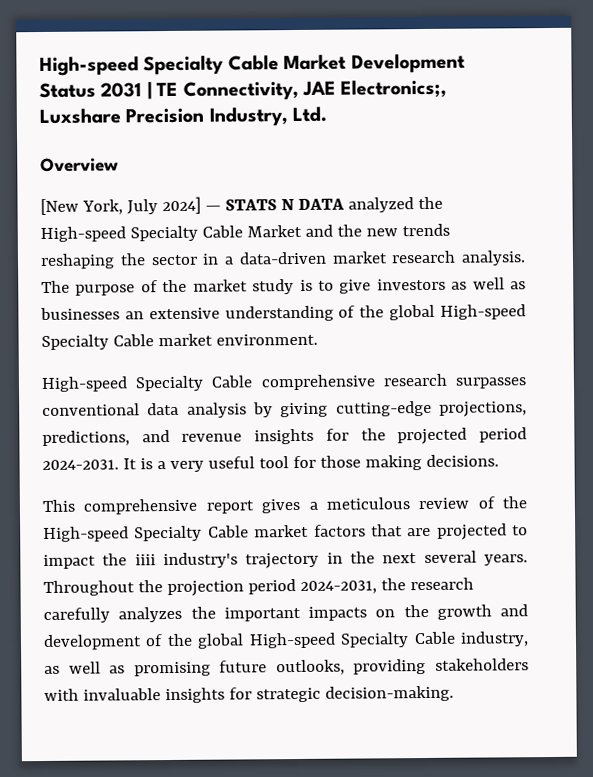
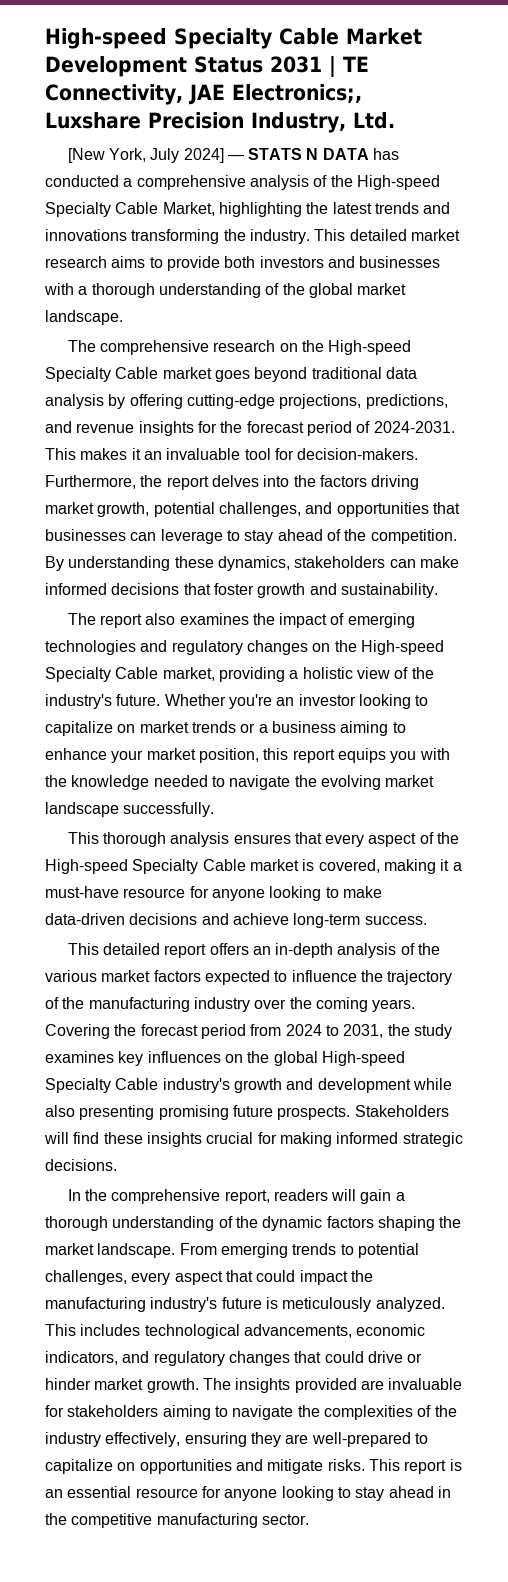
- Overview
- [New York, July 2024] — STATS N DATA analyzed the High-speed Specialty Cable Market and the new trends reshaping the sector in a data-driven market research analysis. The purpose of the market study is to give investors as well as businesses an extensive understanding of the global High-speed Specialty Cable market environment.
- High-speed Specialty Cable comprehensive research surpasses conventional data analysis by giving cutting-edge projections, predictions, and revenue insights for the projected period 2024-2031. It is a very useful tool for those making decisions.
- This comprehensive report gives a meticulous review of the High-speed Specialty Cable market factors that are projected to impact the iiii industry's trajectory in the next several years. Throughout the projection period 2024-2031, the research carefully analyzes the important impacts on the growth and development of the global High-speed Specialty Cable industry, as well as promising future outlooks, providing stakeholders with invaluable insights for strategic decision-making.
+ [New York, July 2024] — STATS N DATA has conducted a comprehensive analysis of the High-speed Specialty Cable Market, highlighting the latest trends and innovations transforming the industry. This detailed market research aims to provide both investors and businesses with a thorough understanding of the global market landscape.
+ The comprehensive research on the High-speed Specialty Cable market goes beyond traditional data analysis by offering cutting-edge projections, predictions, and revenue insights for the forecast period of 2024-2031. This makes it an invaluable tool for decision-makers. Furthermore, the report delves into the factors driving market growth, potential challenges, and opportunities that businesses can leverage to stay ahead of the competition. By understanding these dynamics, stakeholders can make informed decisions that foster growth and sustainability.
+ The report also examines the impact of emerging technologies and regulatory changes on the High-speed Specialty Cable market, providing a holistic view of the industry's future. Whether you're an investor looking to capitalize on market trends or a business aiming to enhance your market position, this report equips you with the knowledge needed to navigate the evolving market landscape successfully.
+ This thorough analysis ensures that every aspect of the High-speed Specialty Cable market is covered, making it a must-have resource for anyone looking to make data-driven decisions and achieve long-term success.
+ This detailed report offers an in-depth analysis of the various market factors expected to influence the trajectory of the manufacturing industry over the coming years. Covering the forecast period from 2024 to 2031, the study examines key influences on the global High-speed Specialty Cable industry's growth and development while also presenting promising future prospects. Stakeholders will find these insights crucial for making informed strategic decisions.
+ In the comprehensive report, readers will gain a thorough understanding of the dynamic factors shaping the market landscape. From emerging trends to potential challenges, every aspect that could impact the manufacturing industry's future is meticulously analyzed. This includes technological advancements, economic indicators, and regulatory changes that could drive or hinder market growth. The insights provided are invaluable for stakeholders aiming to navigate the complexities of the industry effectively, ensuring they are well-prepared to capitalize on opportunities and mitigate risks. This report is an essential resource for anyone looking to stay ahead in the competitive manufacturing sector.

